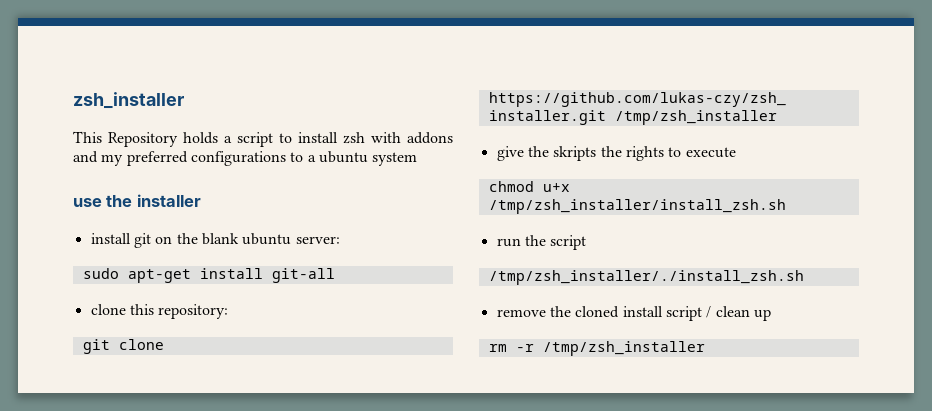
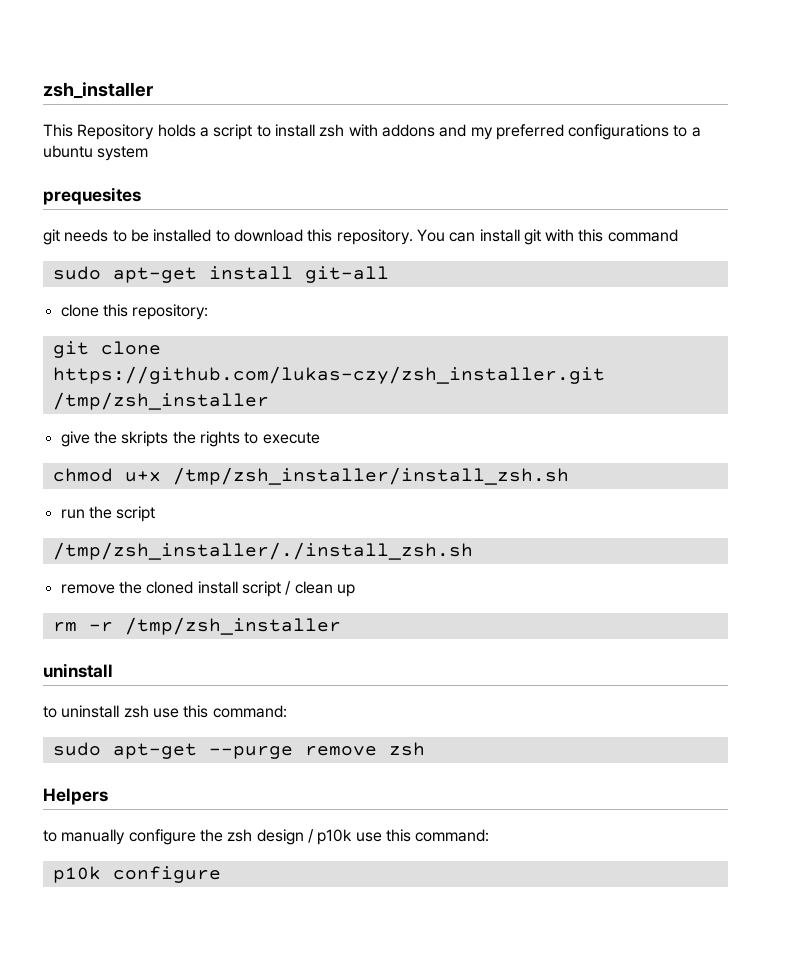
- use the installer
- install git on the blank ubuntu server:
+ prequesites
+ git needs to be installed to download this repository. You can install git with this command
  rm -r /tmp/zsh_installer
+ uninstall
+ to uninstall zsh use this command:
+ sudo apt-get --purge remove zsh
+ Helpers
+ to manually configure the zsh design / p10k use this command:
+ p10k configure

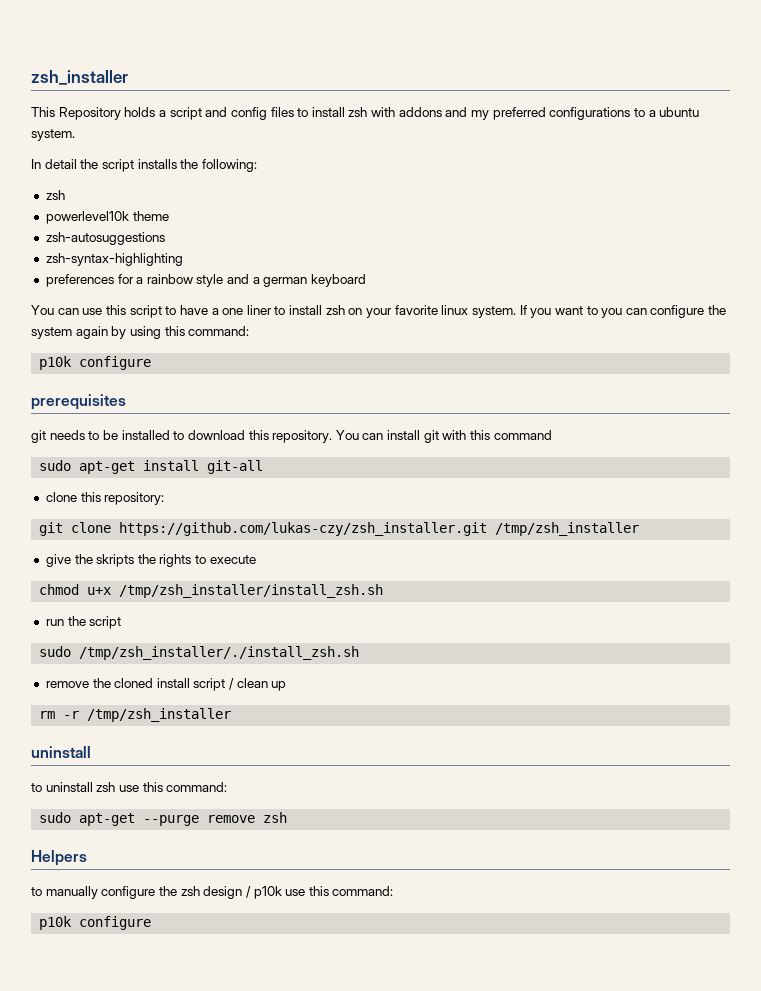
- This Repository holds a script to install zsh with addons and my preferred configurations to a ubuntu system
- prequesites
+ This Repository holds a script and config files to install zsh with addons and my preferred configurations to a ubuntu system.
+ In detail the script installs the following:
+ zsh
+ powerlevel10k theme
+ zsh-autosuggestions
+ zsh-syntax-highlighting
+ preferences for a rainbow style and a german keyboard
+ You can use this script to have a one liner to install zsh on your favorite linux system. If you want to you can configure the system again by using this command:
+ p10k configure
+ prerequisites
- /tmp/zsh_installer/./install_zsh.sh
+ sudo /tmp/zsh_installer/./install_zsh.sh

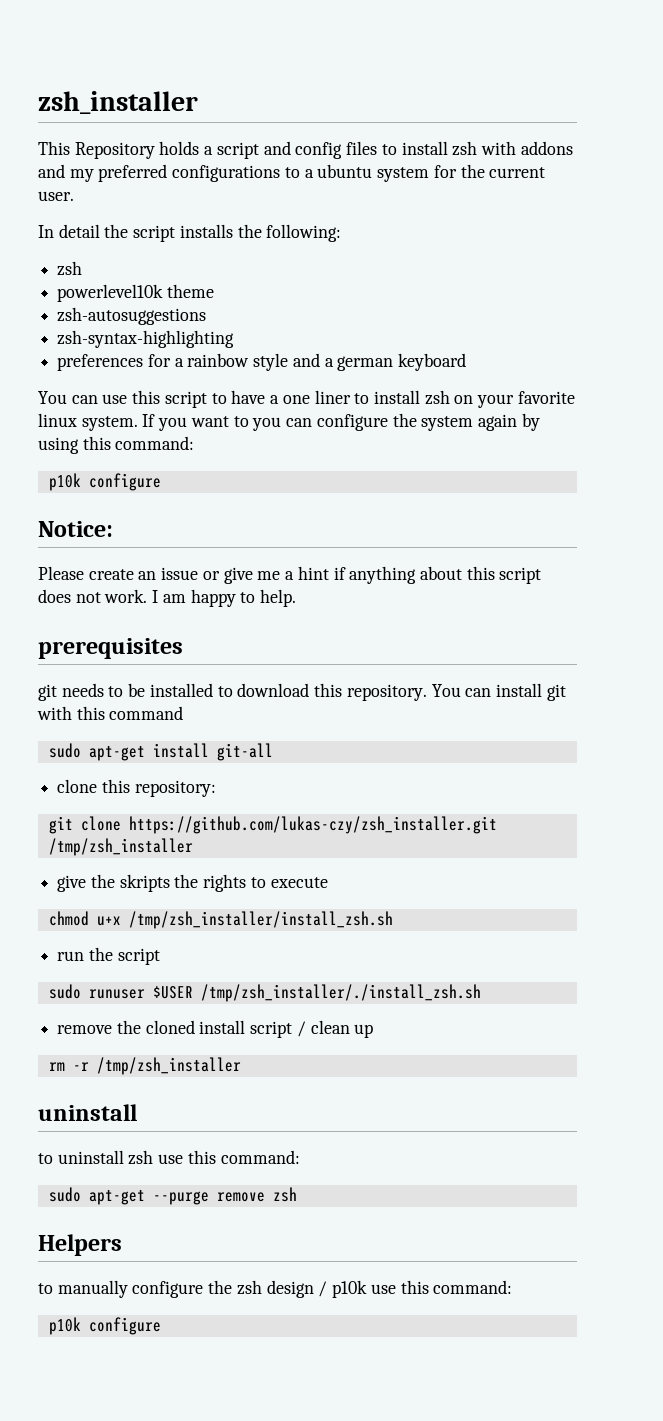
- This Repository holds a script and config files to install zsh with addons and my preferred configurations to a ubuntu system.
+ This Repository holds a script and config files to install zsh with addons and my preferred configurations to a ubuntu system for the current user.
+ Notice:
+ Please create an issue or give me a hint if anything about this script does not work. I am happy to help.
- sudo /tmp/zsh_installer/./install_zsh.sh
+ sudo runuser $USER /tmp/zsh_installer/./install_zsh.sh

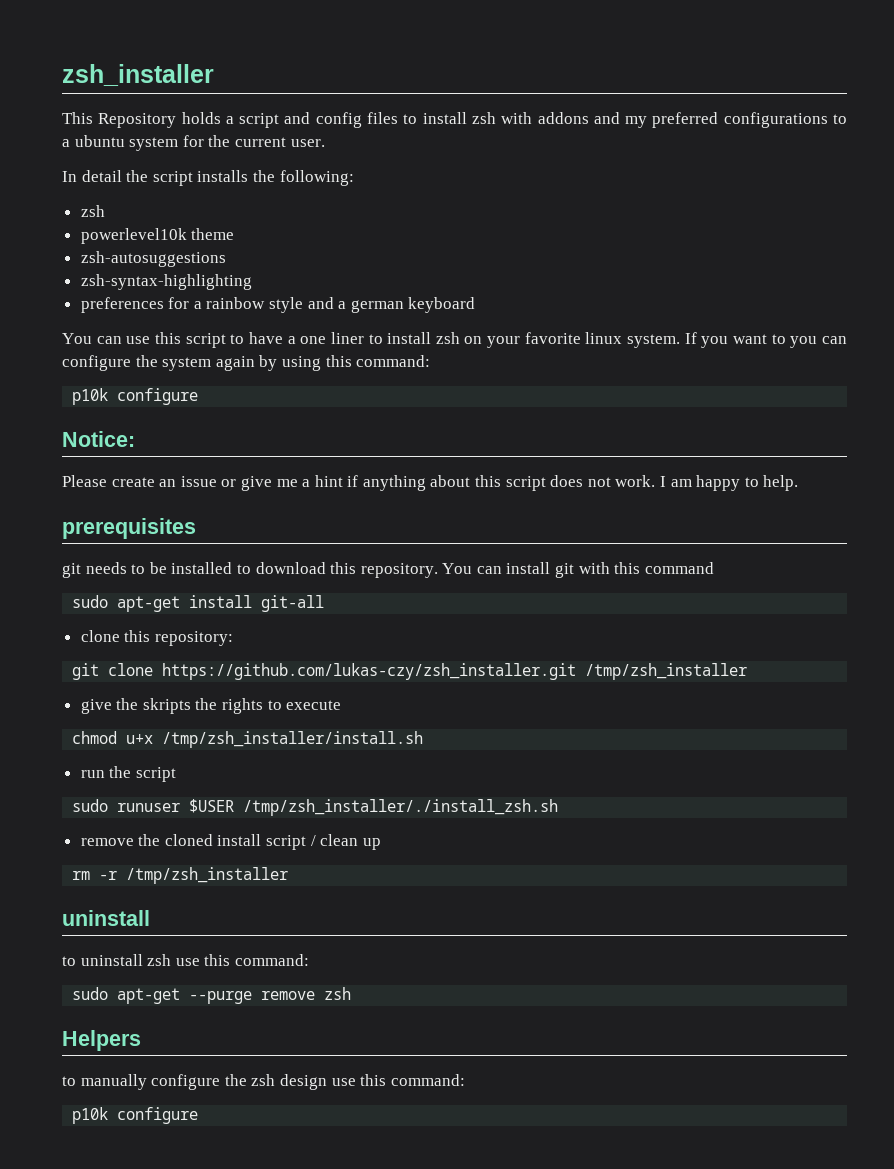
- chmod u+x /tmp/zsh_installer/install_zsh.sh
+ chmod u+x /tmp/zsh_installer/install.sh
- to manually configure the zsh design / p10k use this command:
+ to manually configure the zsh design use this command:

